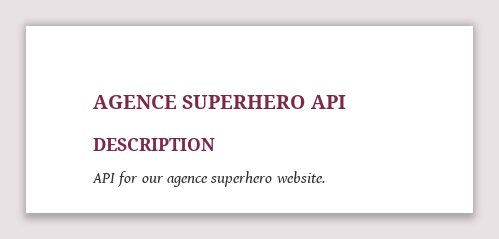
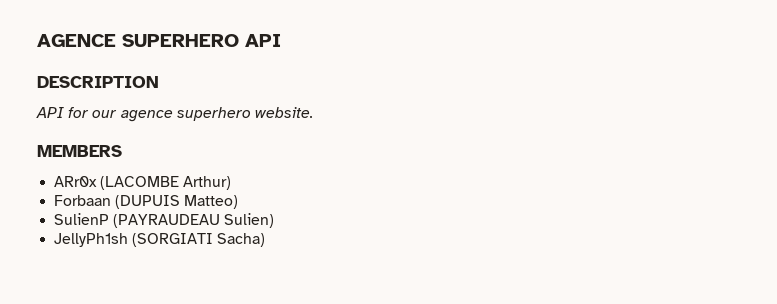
+ MEMBERS
+ ARr0x (LACOMBE Arthur)
+ Forbaan (DUPUIS Matteo)
+ SulienP (PAYRAUDEAU Sulien)
+ JellyPh1sh (SORGIATI Sacha)

